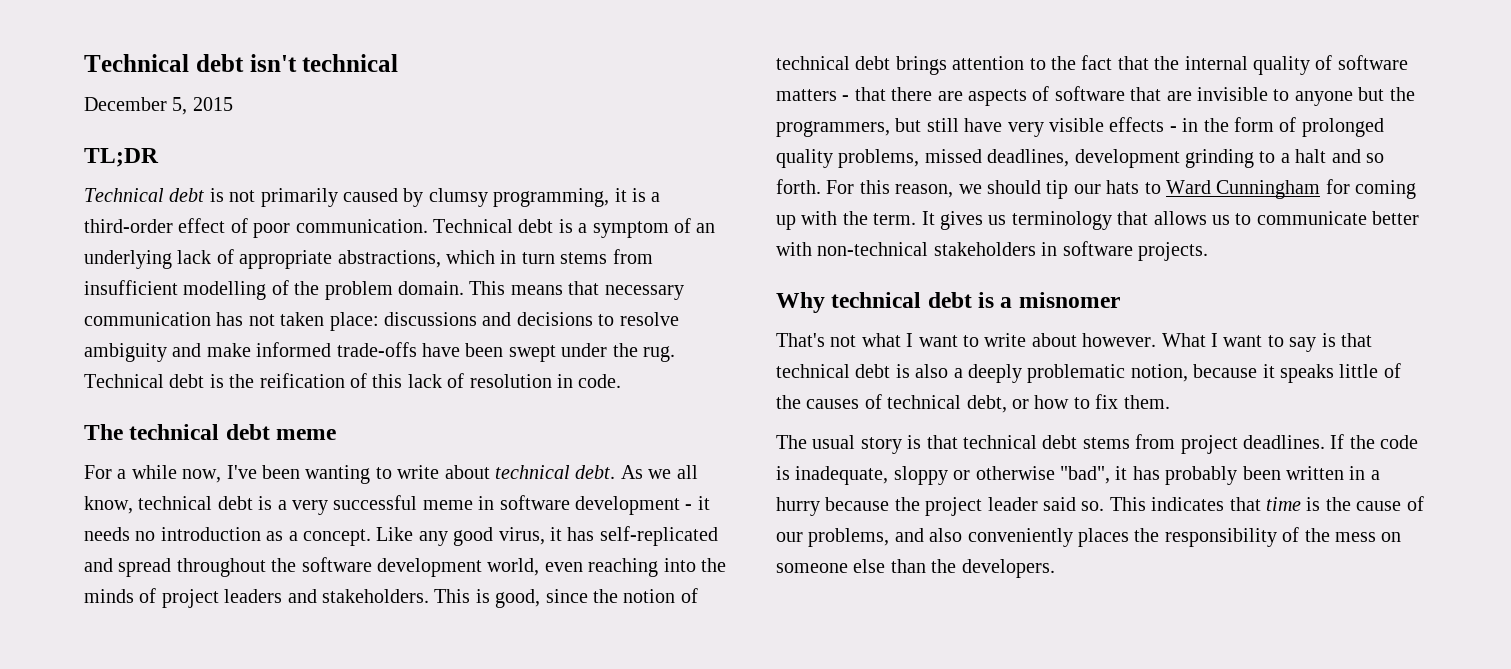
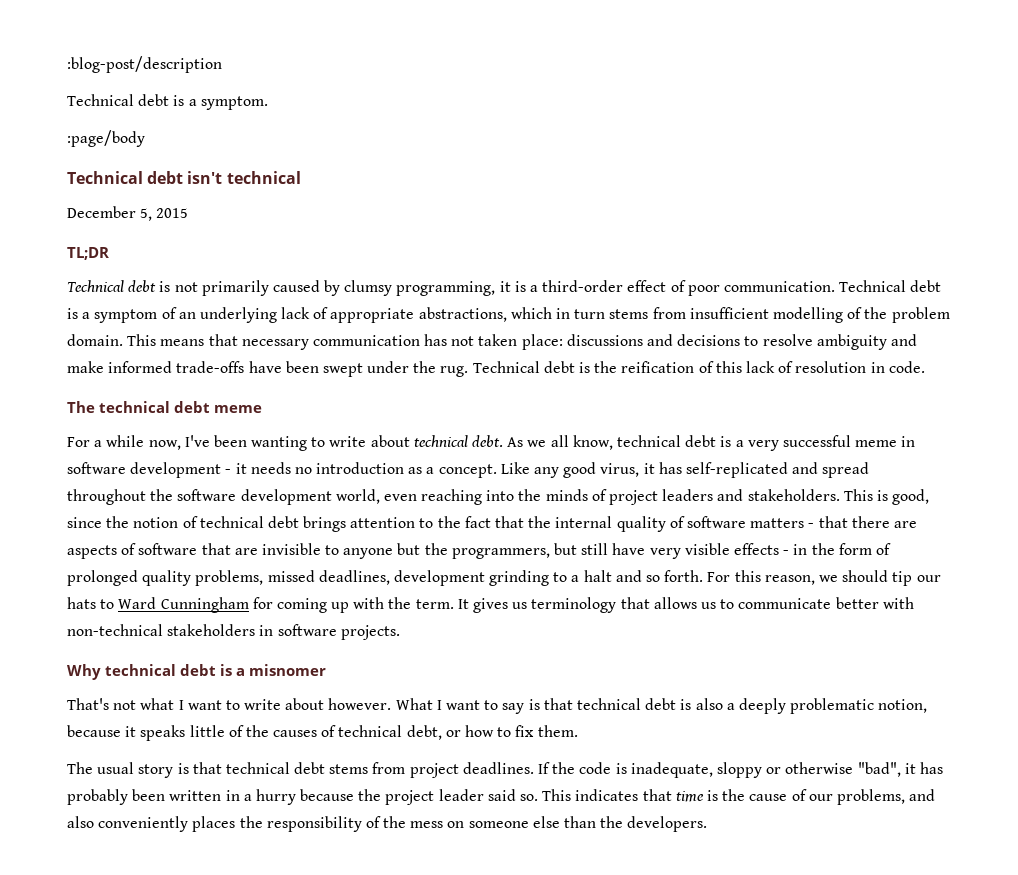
+ :blog-post/description
+ Technical debt is a symptom.
+ :page/body

